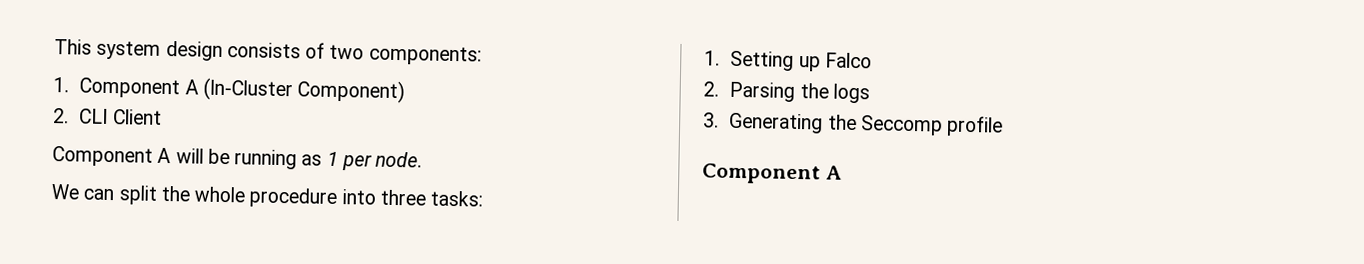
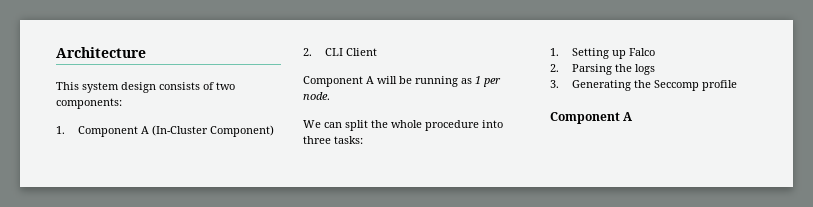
+ Architecture

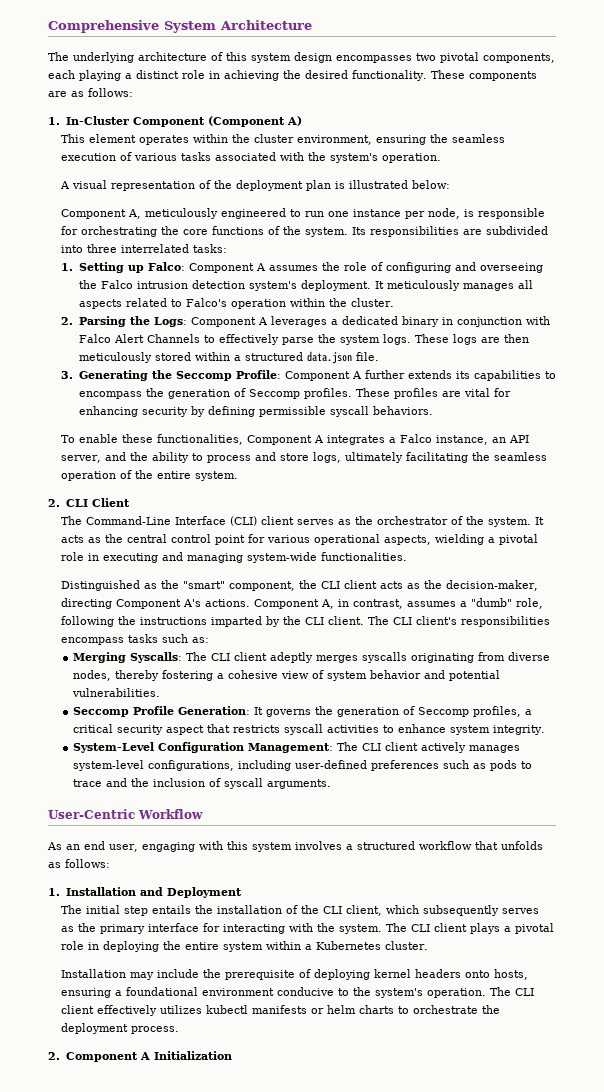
- Architecture
+ Comprehensive System Architecture
- This system design consists of two components:
- 1. Component A (In-Cluster Component)
+ The underlying architecture of this system design encompasses two pivotal components, each playing a distinct role in achieving the desired functionality. These components are as follows:
+ 1. In-Cluster Component (Component A)
+ This element operates within the cluster environment, ensuring the seamless execution of various tasks associated with the system's operation.
+ A visual representation of the deployment plan is illustrated below:
+ Component A, meticulously engineered to run one instance per node, is responsible for orchestrating the core functions of the system. Its responsibilities are subdivided into three interrelated tasks:
+ 1. Setting up Falco: Component A assumes the role of configuring and overseeing the Falco intrusion detection system's deployment. It meticulously manages all aspects related to Falco's operation within the cluster.
+ 2. Parsing the Logs: Component A leverages a dedicated binary in conjunction with Falco Alert Channels to effectively parse the system logs. These logs are then meticulously stored within a structured data.json file.
+ 3. Generating the Seccomp Profile: Component A further extends its capabilities to encompass the generation of Seccomp profiles. These profiles are vital for enhancing security by defining permissible syscall behaviors.
+ To enable these functionalities, Component A integrates a Falco instance, an API server, and the ability to process and store logs, ultimately facilitating the seamless operation of the entire system.
  2. CLI Client
- Component A will be running as 1 per node.
- We can split the whole procedure into three tasks:
- 1. Setting up Falco
- 2. Parsing the logs
- 3. Generating the Seccomp profile
- Component A
+ The Command-Line Interface (CLI) client serves as the orchestrator of the system. It acts as the central control point for various operational aspects, wielding a pivotal role in executing and managing system-wide functionalities.
+ Distinguished as the "smart" component, the CLI client acts as the decision-maker, directing Component A's actions. Component A, in contrast, assumes a "dumb" role, following the instructions imparted by the CLI client. The CLI client's responsibilities encompass tasks such as:
+ Merging Syscalls: The CLI client adeptly merges syscalls originating from diverse nodes, thereby fostering a cohesive view of system behavior and potential vulnerabilities.
+ Seccomp Profile Generation: It governs the generation of Seccomp profiles, a critical security aspect that restricts syscall activities to enhance system integrity.
+ System-Level Configuration Management: The CLI client actively manages system-level configurations, including user-defined preferences such as pods to trace and the inclusion of syscall arguments.
+ User-Centric Workflow
+ As an end user, engaging with this system involves a structured workflow that unfolds as follows:
+ 1. Installation and Deployment
+ The initial step entails the installation of the CLI client, which subsequently serves as the primary interface for interacting with the system. The CLI client plays a pivotal role in deploying the entire system within a Kubernetes cluster.
+ Installation may include the prerequisite of deploying kernel headers onto hosts, ensuring a foundational environment conducive to the system's operation. The CLI client effectively utilizes kubectl manifests or helm charts to orchestrate the deployment process.
+ 2. Component A Initialization

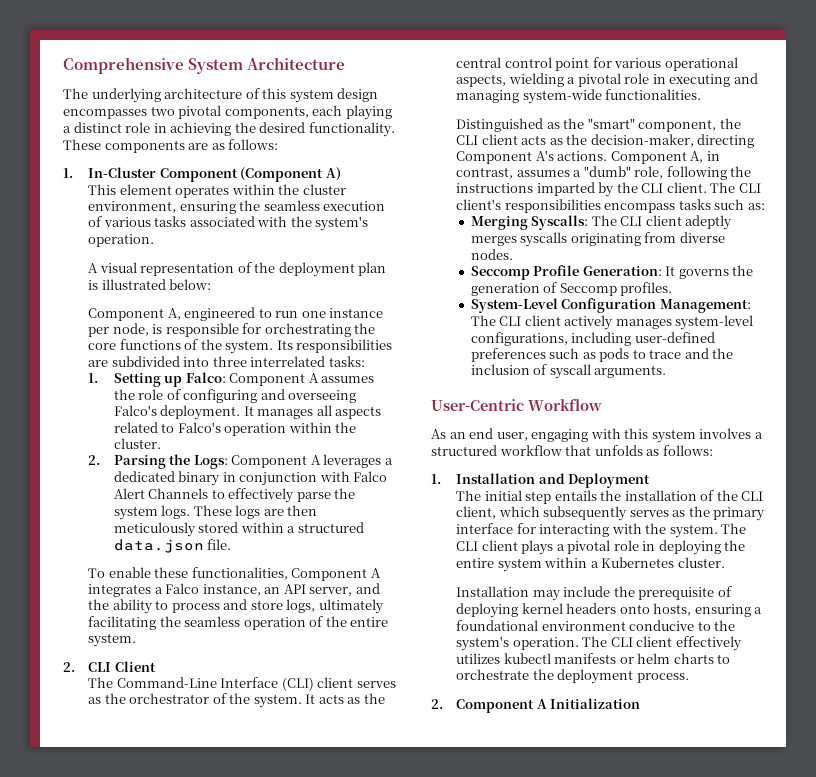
- Component A, meticulously engineered to run one instance per node, is responsible for orchestrating the core functions of the system.
+ Component A, engineered to run one instance per node, is responsible for orchestrating the core functions of the system.
- 1. Setting up Falco: Component A assumes the role of configuring and overseeing the Falco intrusion detection system's deployment.
+ 1. Setting up Falco: Component A assumes the role of configuring and overseeing Falco's deployment.
- It meticulously manages all aspects related to Falco's operation within the cluster.
+ It manages all aspects related to Falco's operation within the cluster.
- 3. Generating the Seccomp Profile: Component A further extends its capabilities to encompass the generation of Seccomp profiles. These profiles are vital for enhancing security by defining permissible syscall behaviors.
- Merging Syscalls: The CLI client adeptly merges syscalls originating from diverse nodes, thereby fostering a cohesive view of system behavior and potential vulnerabilities.
+ Merging Syscalls: The CLI client adeptly merges syscalls originating from diverse nodes.
- Seccomp Profile Generation: It governs the generation of Seccomp profiles, a critical security aspect that restricts syscall activities to enhance system integrity.
+ Seccomp Profile Generation: It governs the generation of Seccomp profiles.

